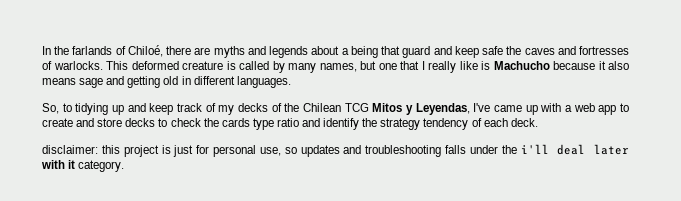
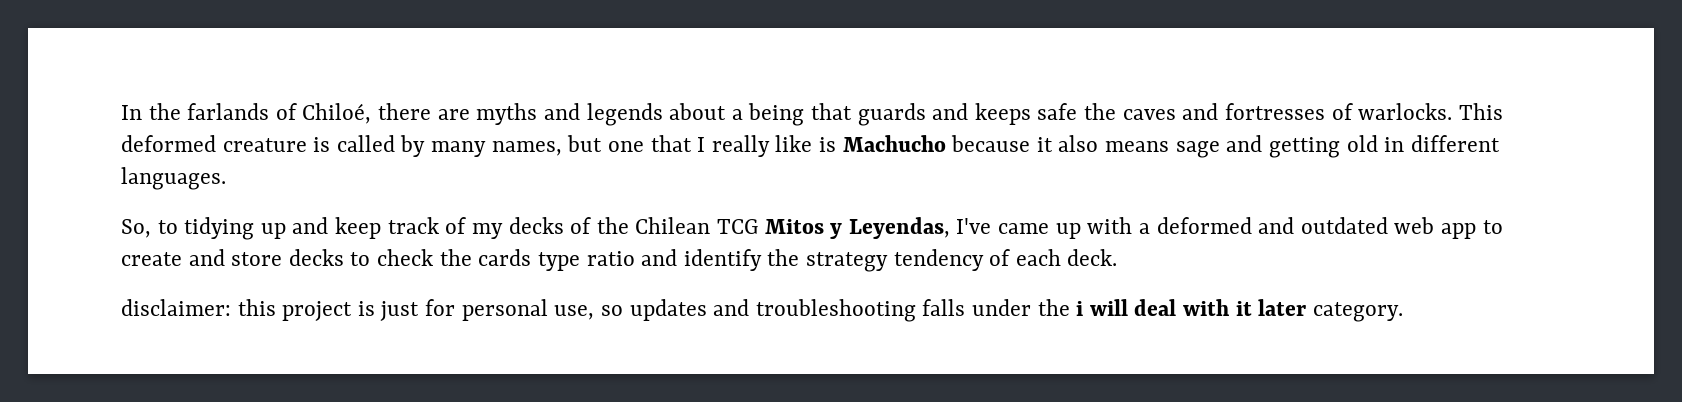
- In the farlands of Chiloé, there are myths and legends about a being that guard and keep safe the caves and fortresses of warlocks.
+ In the farlands of Chiloé, there are myths and legends about a being that guards and keeps safe the caves and fortresses of warlocks.
- So, to tidying up and keep track of my decks of the Chilean TCG Mitos y Leyendas, I've came up with a web app to create and store decks to check the cards type ratio and identify the strategy tendency of each deck.
+ So, to tidying up and keep track of my decks of the Chilean TCG Mitos y Leyendas, I've came up with a deformed and outdated web app to create and store decks to check the cards type ratio and identify the strategy tendency of each deck.
- disclaimer: this project is just for personal use, so updates and troubleshooting falls under the i'll deal later with it category.
+ disclaimer: this project is just for personal use, so updates and troubleshooting falls under the i will deal with it later category.

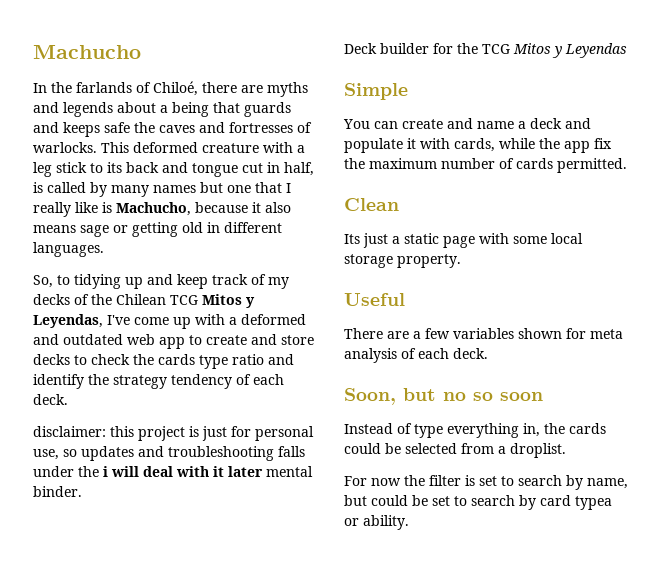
+ Machucho
- This deformed creature is called by many names, but one that I really like is Machucho because it also means sage and getting old in different languages.
+ This deformed creature with a leg stick to its back and tongue cut in half, is called by many names but one that I really like is Machucho, because it also means sage or getting old in different languages.
- So, to tidying up and keep track of my decks of the Chilean TCG Mitos y Leyendas, I've came up with a deformed and outdated web app to create and store decks to check the cards type ratio and identify the strategy tendency of each deck.
+ So, to tidying up and keep track of my decks of the Chilean TCG Mitos y Leyendas, I've come up with a deformed and outdated web app to create and store decks to check the cards type ratio and identify the strategy tendency of each deck.
- disclaimer: this project is just for personal use, so updates and troubleshooting falls under the i will deal with it later category.
+ disclaimer: this project is just for personal use, so updates and troubleshooting falls under the i will deal with it later mental binder.
+ Deck builder for the TCG Mitos y Leyendas
+ Simple
+ You can create and name a deck and populate it with cards, while the app fix the maximum number of cards permitted.
+ Clean
+ Its just a static page with some local storage property.
+ Useful
+ There are a few variables shown for meta analysis of each deck.
+ Soon, but no so soon
+ Instead of type everything in, the cards could be selected from a droplist.
+ For now the filter is set to search by name, but could be set to search by card typea or ability.

